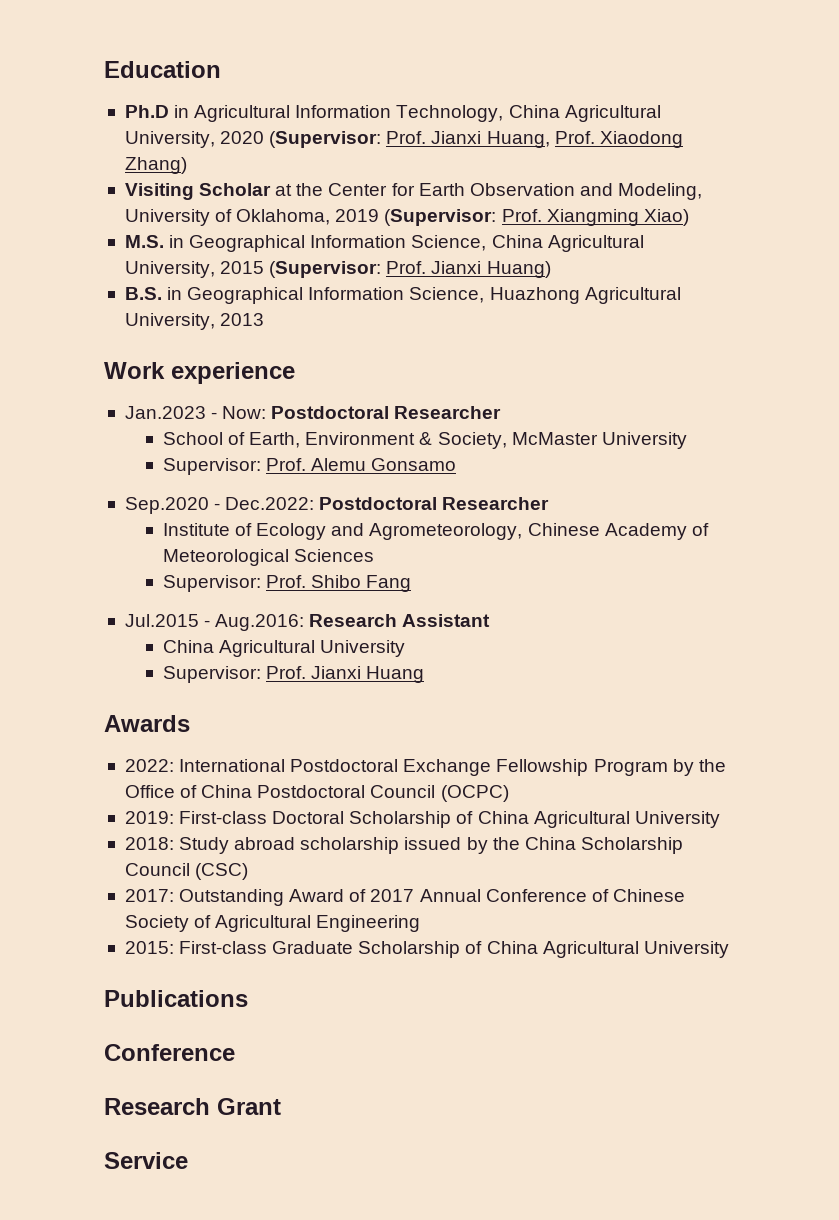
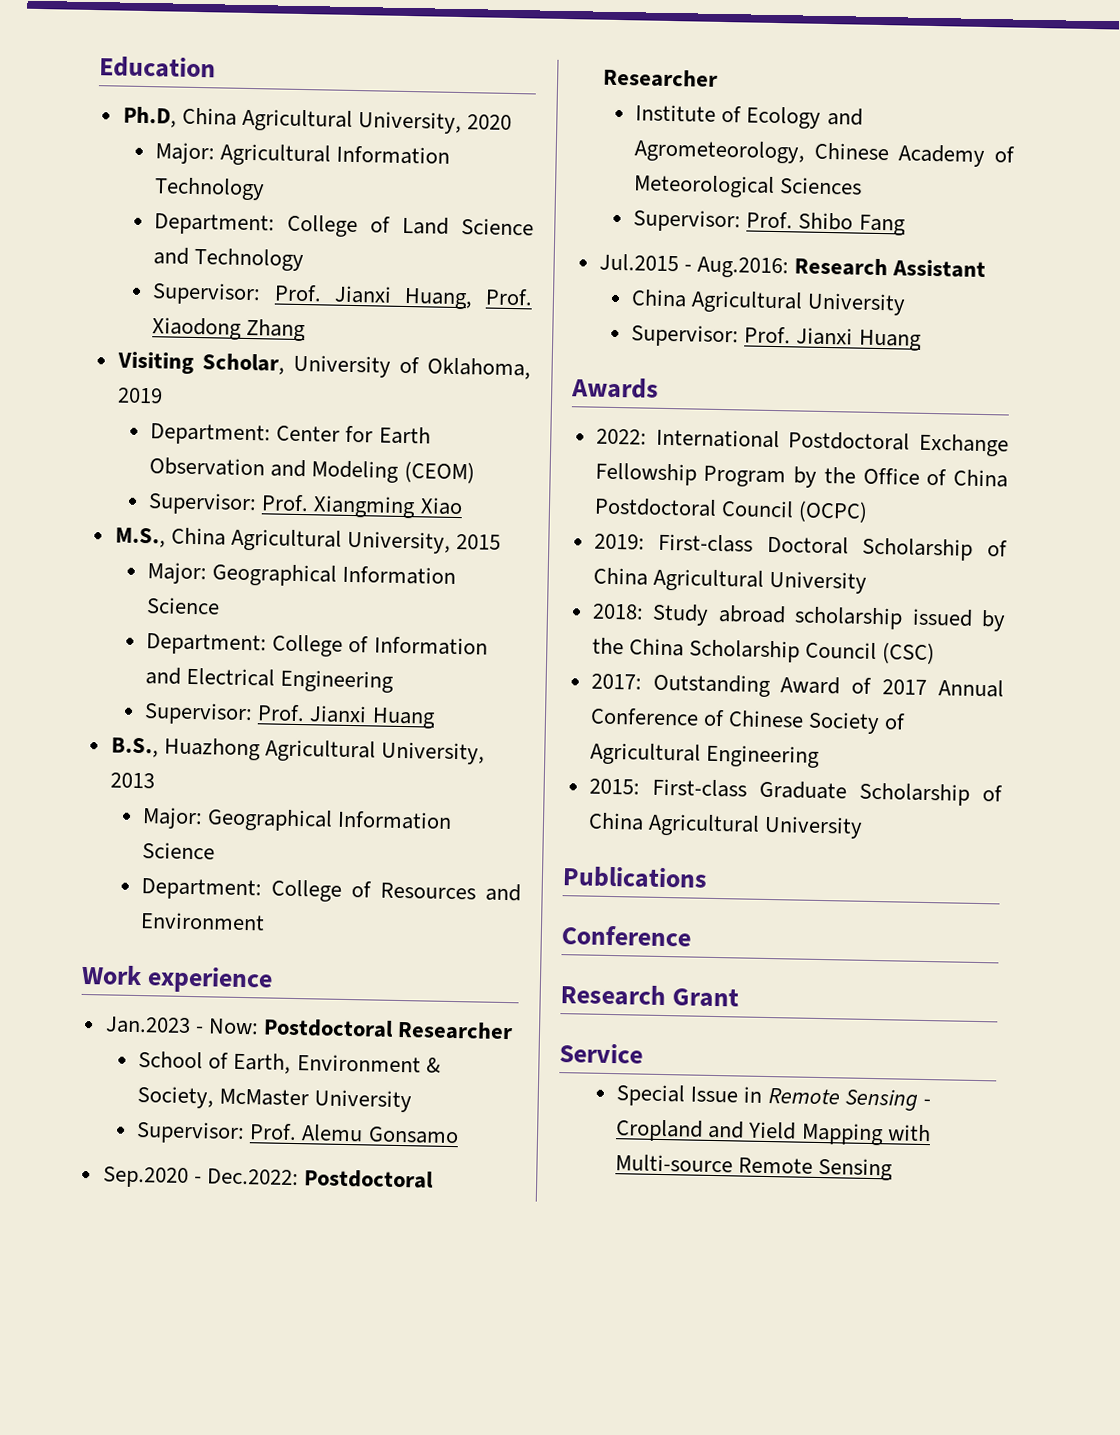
- Ph.D in Agricultural Information Technology, China Agricultural University, 2020 (Supervisor: Prof. Jianxi Huang, Prof. Xiaodong Zhang)
+ Ph.D, China Agricultural University, 2020
+ Major: Agricultural Information Technology
+ Department: College of Land Science and Technology
+ Supervisor: Prof. Jianxi Huang, Prof. Xiaodong Zhang
- Visiting Scholar at the Center for Earth Observation and Modeling, University of Oklahoma, 2019 (Supervisor: Prof. Xiangming Xiao)
- M.S. in Geographical Information Science, China Agricultural University, 2015 (Supervisor: Prof. Jianxi Huang)
- B.S. in Geographical Information Science, Huazhong Agricultural University, 2013
+ Visiting Scholar, University of Oklahoma, 2019
+ Department: Center for Earth Observation and Modeling (CEOM)
+ Supervisor: Prof. Xiangming Xiao
+ M.S., China Agricultural University, 2015
+ Major: Geographical Information Science
+ Department: College of Information and Electrical Engineering
+ Supervisor: Prof. Jianxi Huang
+ B.S., Huazhong Agricultural University, 2013
+ Major: Geographical Information Science
+ Department: College of Resources and Environment
+ Special Issue in Remote Sensing - Cropland and Yield Mapping with Multi-source Remote Sensing

